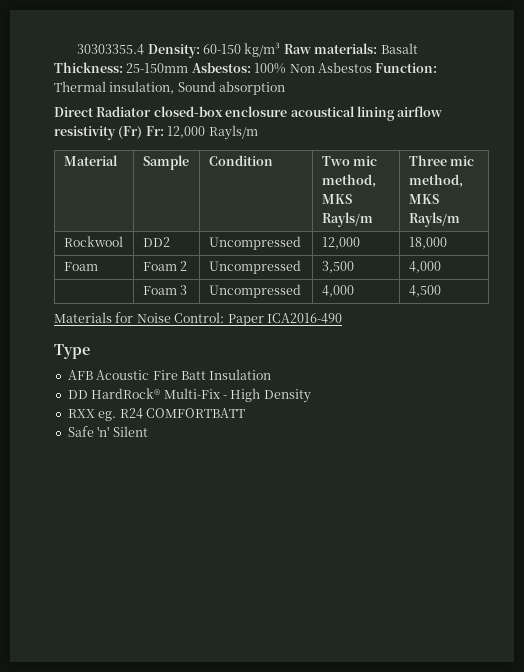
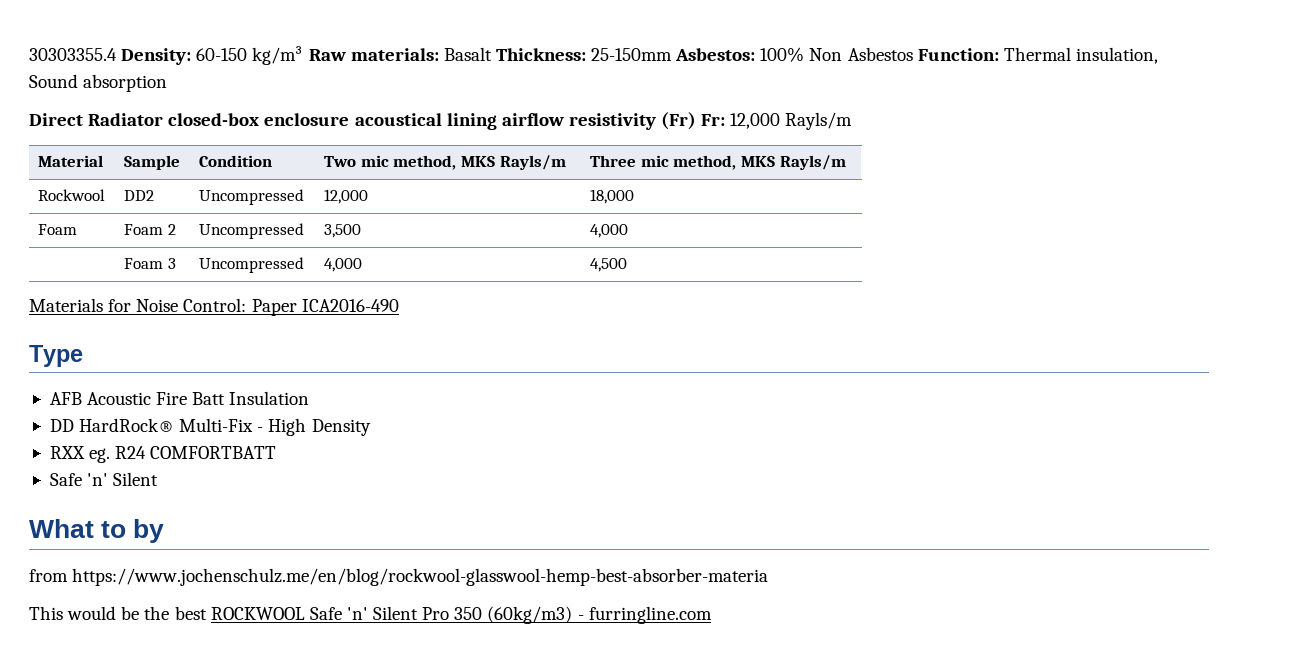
+ What to by
+ from https://www.jochenschulz.me/en/blog/rockwool-glasswool-hemp-best-absorber-materia
+ This would be the best ROCKWOOL Safe 'n' Silent Pro 350 (60kg/m3) - furringline.com

